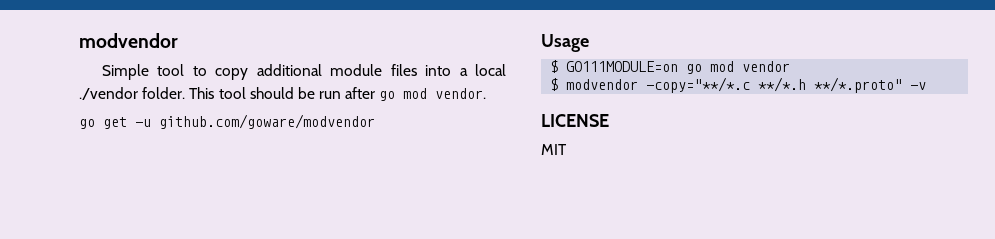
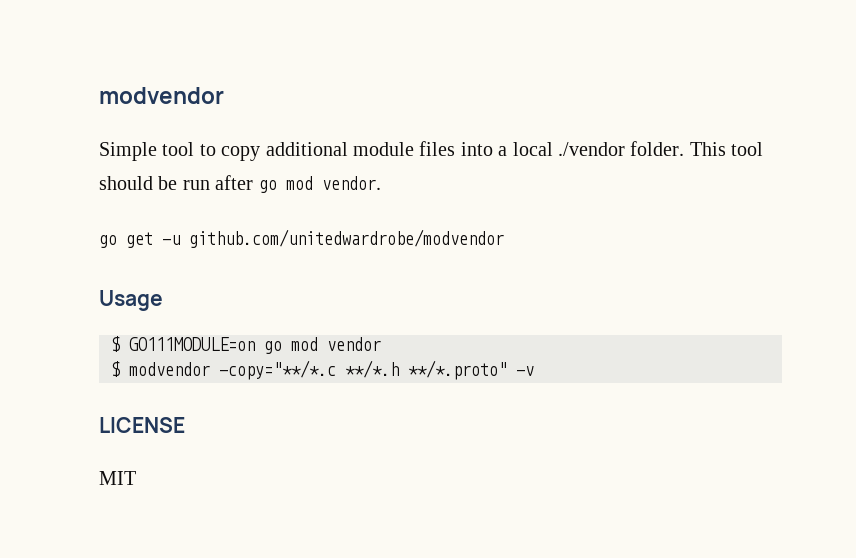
- go get -u github.com/goware/modvendor
+ go get -u github.com/unitedwardrobe/modvendor

